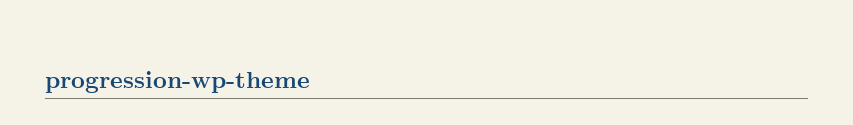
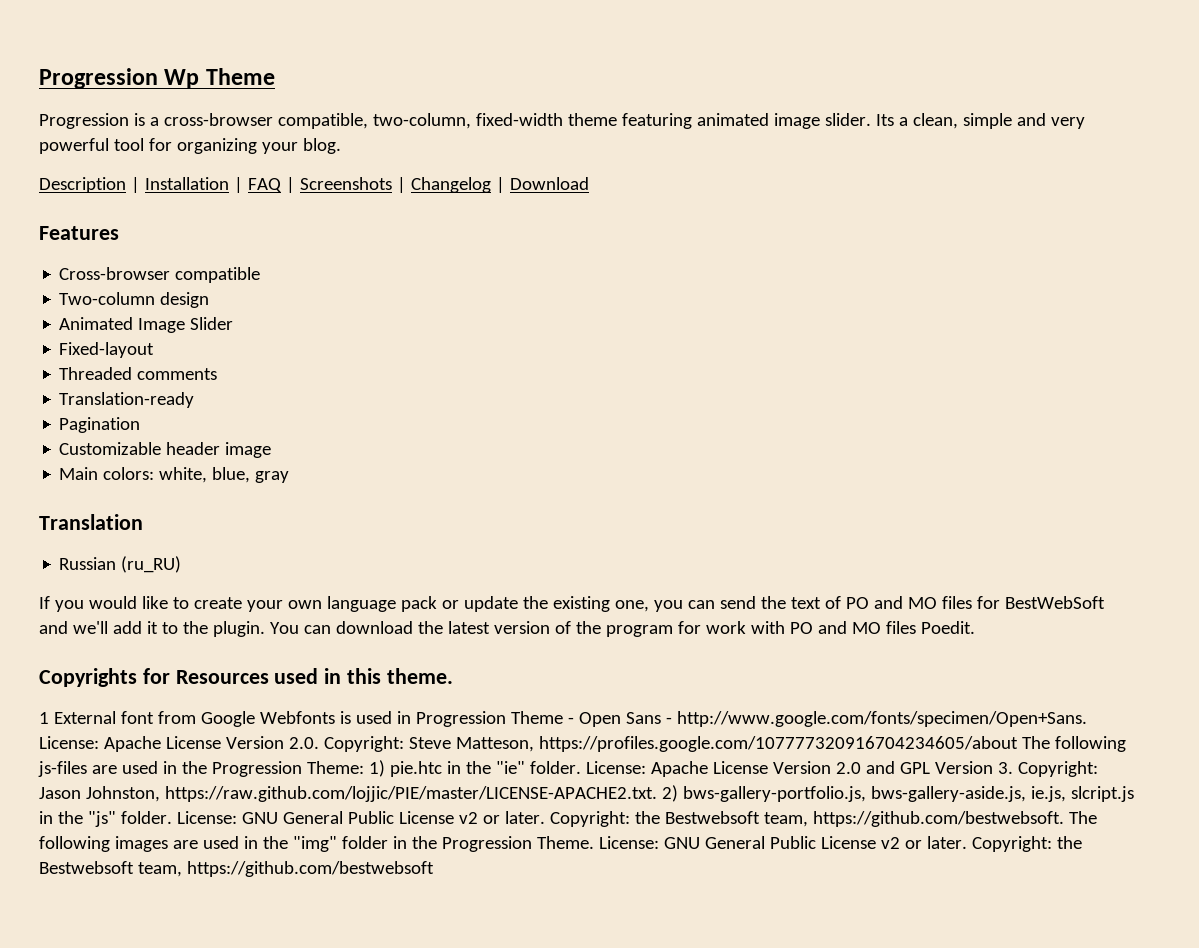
- progression-wp-theme
+ Progression Wp Theme
+ Progression is a cross-browser compatible, two-column, fixed-width theme featuring animated image slider. Its a clean, simple and very powerful tool for organizing your blog.
+ Description | Installation | FAQ | Screenshots | Changelog | Download
+ Features
+ Cross-browser compatible
+ Two-column design
+ Animated Image Slider
+ Fixed-layout
+ Threaded comments
+ Translation-ready
+ Pagination
+ Customizable header image
+ Main colors: white, blue, gray
+ Translation
+ Russian (ru_RU)
+ If you would like to create your own language pack or update the existing one, you can send the text of PO and MO files for BestWebSoft and we'll add it to the plugin. You can download the latest version of the program for work with PO and MO files Poedit.
+ Copyrights for Resources used in this theme.
+ 1 External font from Google Webfonts is used in Progression Theme - Open Sans - http://www.google.com/fonts/specimen/Open+Sans. License: Apache License Version 2.0. Copyright: Steve Matteson, https://profiles.google.com/107777320916704234605/about The following js-files are used in the Progression Theme: 1) pie.htc in the "ie" folder. License: Apache License Version 2.0 and GPL Version 3. Copyright: Jason Johnston, https://raw.github.com/lojjic/PIE/master/LICENSE-APACHE2.txt. 2) bws-gallery-portfolio.js, bws-gallery-aside.js, ie.js, slcript.js in the "js" folder. License: GNU General Public License v2 or later. Copyright: the Bestwebsoft team, https://github.com/bestwebsoft. The following images are used in the "img" folder in the Progression Theme. License: GNU General Public License v2 or later. Copyright: the Bestwebsoft team, https://github.com/bestwebsoft

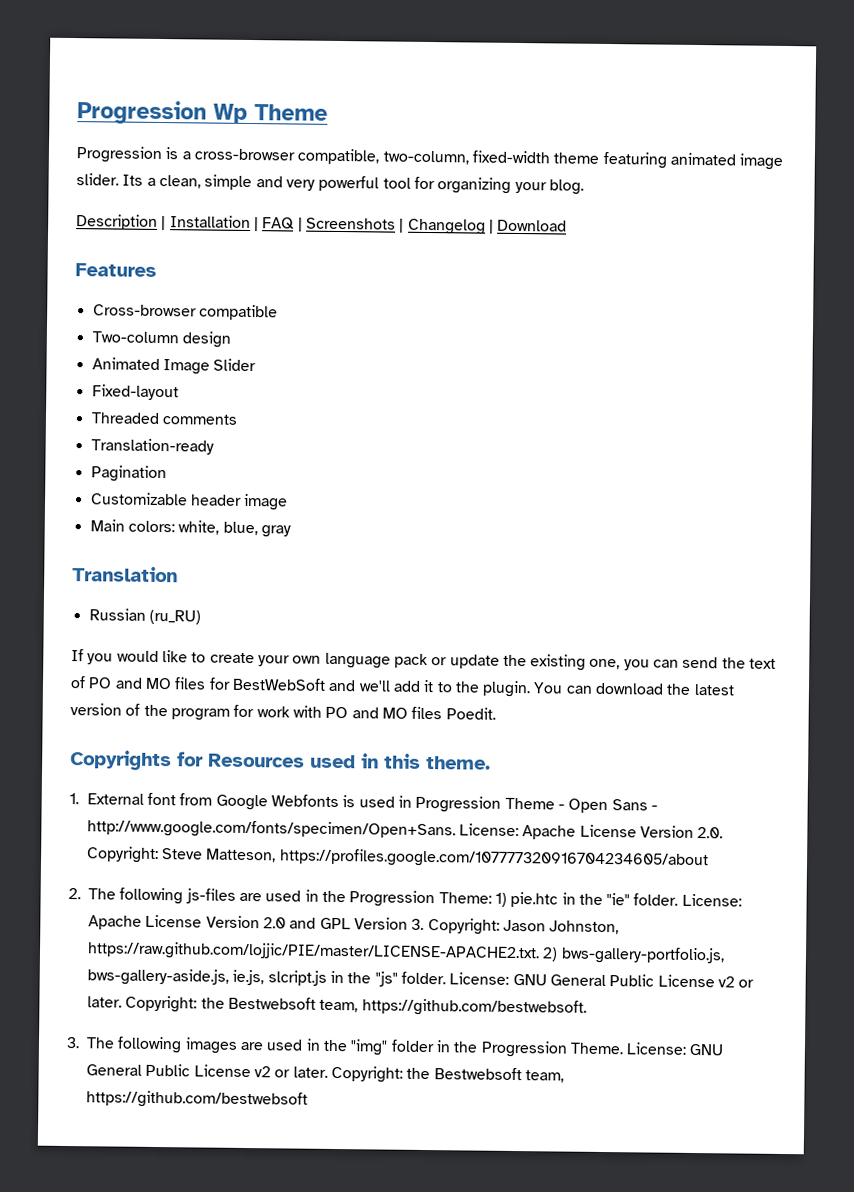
- 1 External font from Google Webfonts is used in Progression Theme - Open Sans - http://www.google.com/fonts/specimen/Open+Sans. License: Apache License Version 2.0. Copyright: Steve Matteson, https://profiles.google.com/107777320916704234605/about The following js-files are used in the Progression Theme: 1) pie.htc in the "ie" folder.
+ 1. External font from Google Webfonts is used in Progression Theme - Open Sans - http://www.google.com/fonts/specimen/Open+Sans. License: Apache License Version 2.0. Copyright: Steve Matteson, https://profiles.google.com/107777320916704234605/about
+ 2. The following js-files are used in the Progression Theme: 1) pie.htc in the "ie" folder.
- Copyright: the Bestwebsoft team, https://github.com/bestwebsoft. The following images are used in the "img" folder in the Progression Theme.
+ Copyright: the Bestwebsoft team, https://github.com/bestwebsoft.
+ 3. The following images are used in the "img" folder in the Progression Theme.

